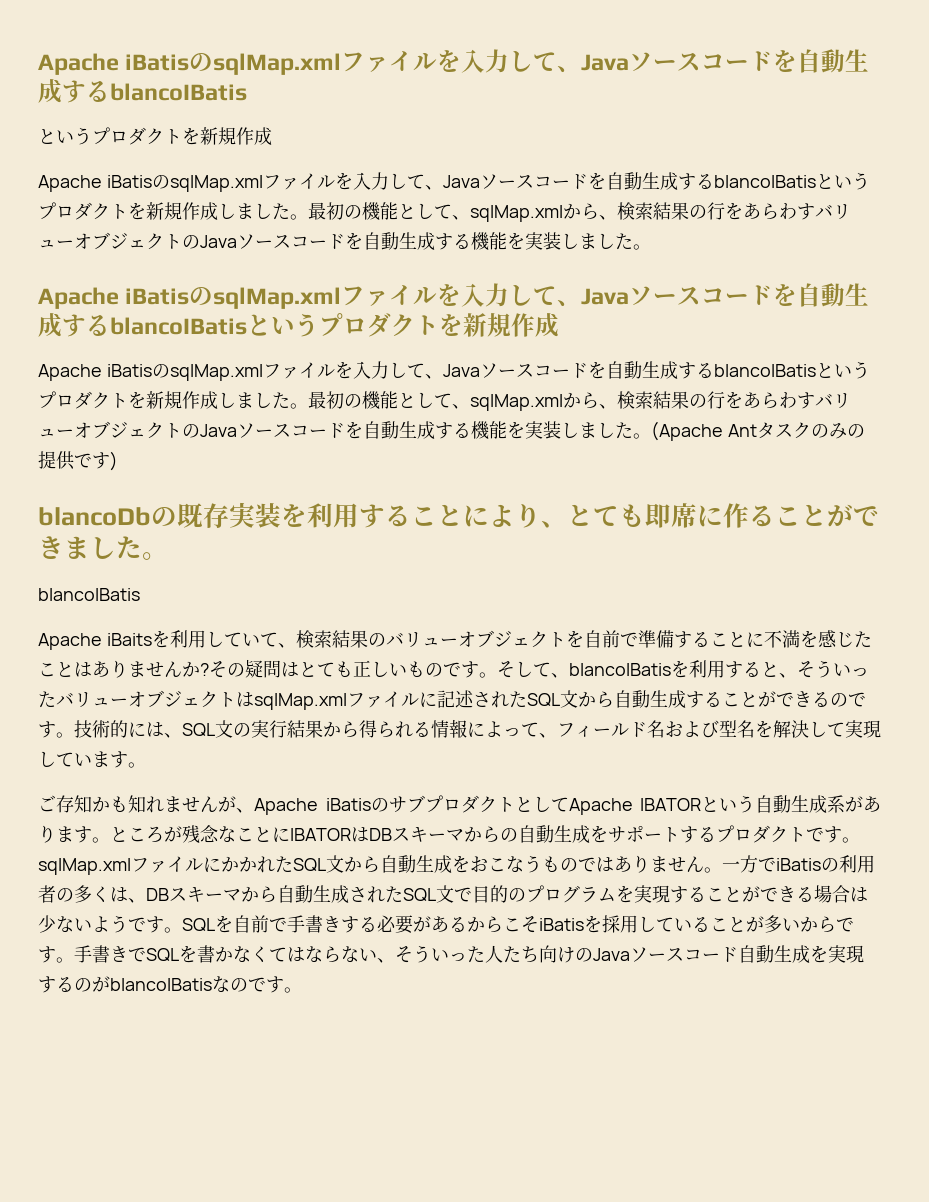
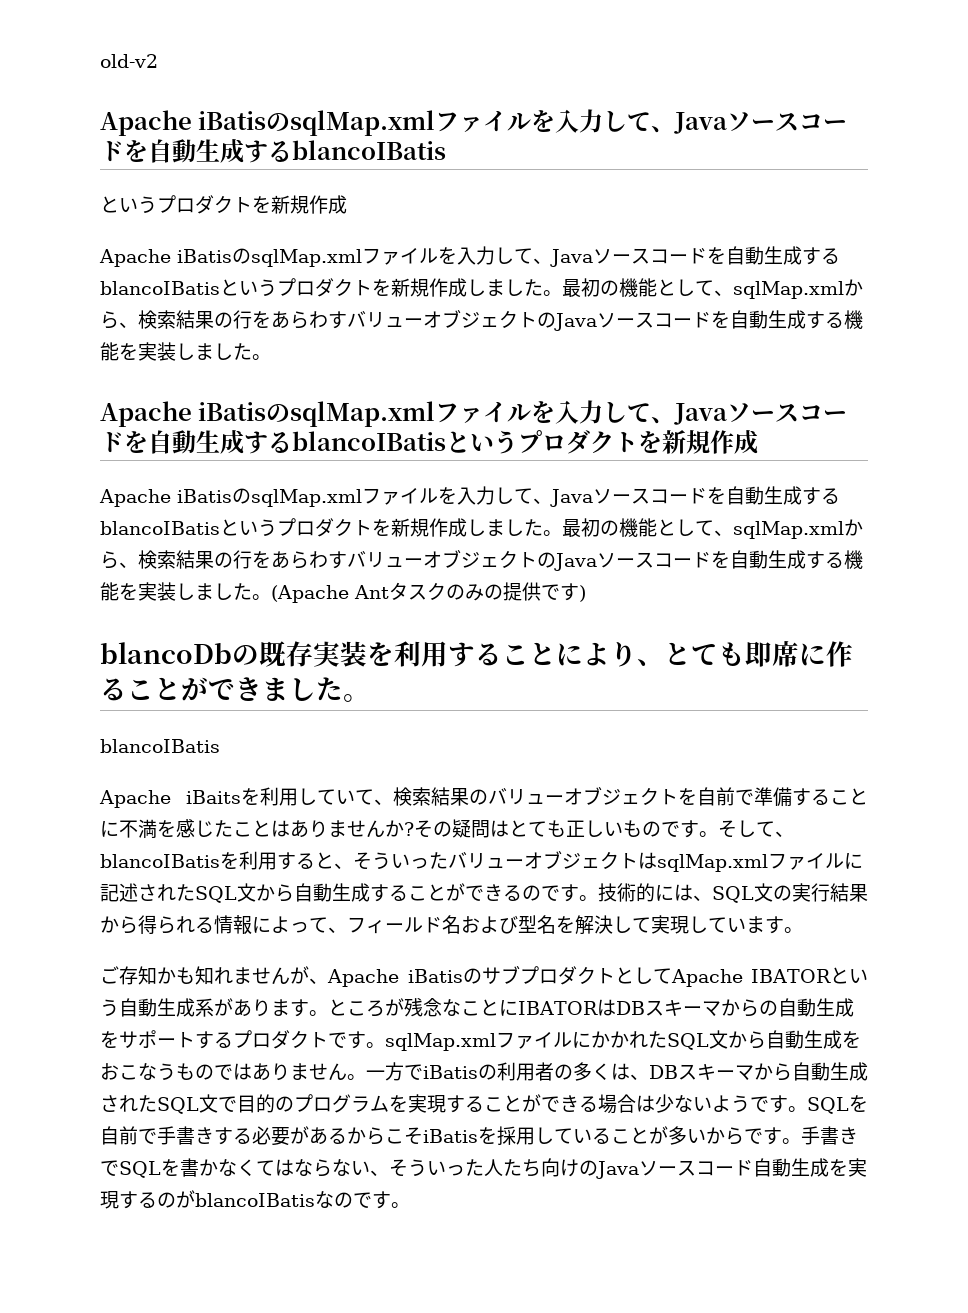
+ old-v2

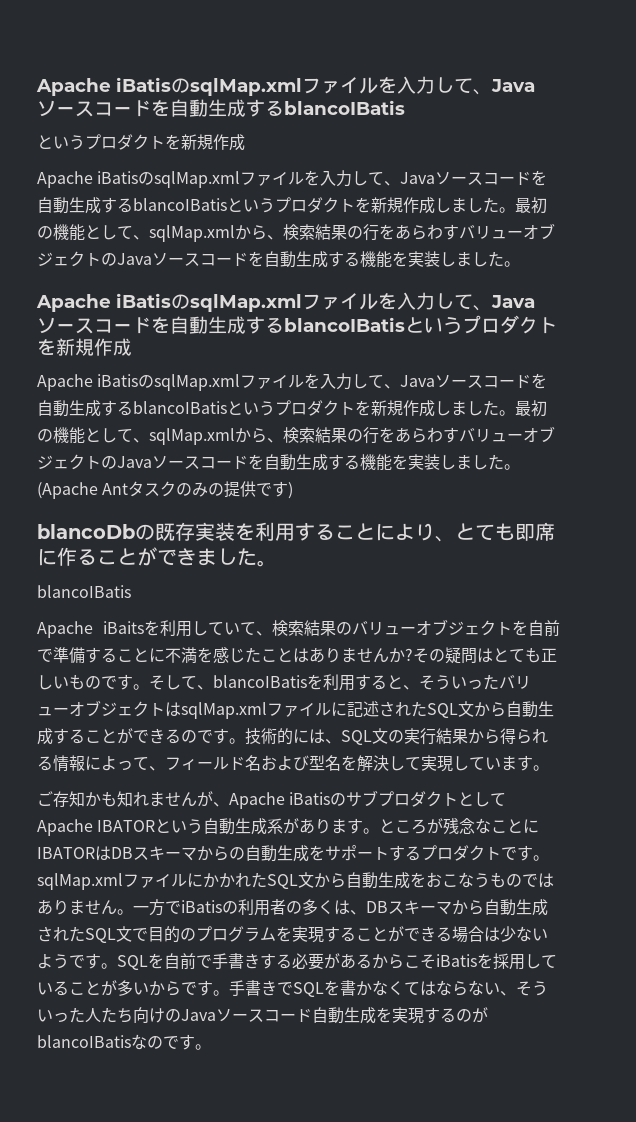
- old-v2

